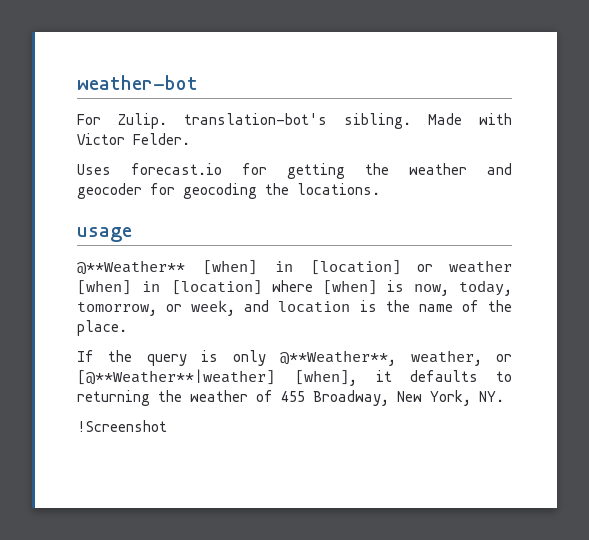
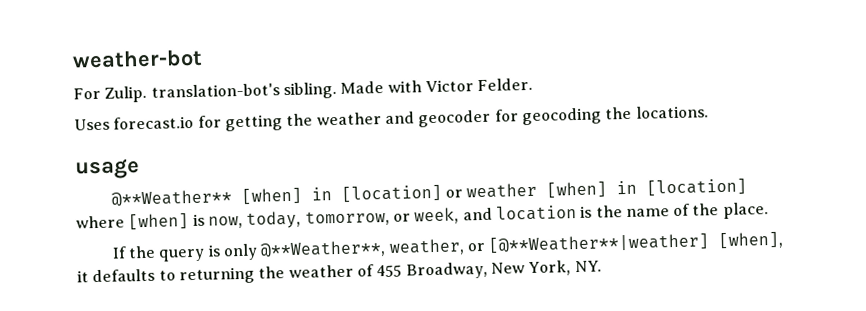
- !Screenshot

